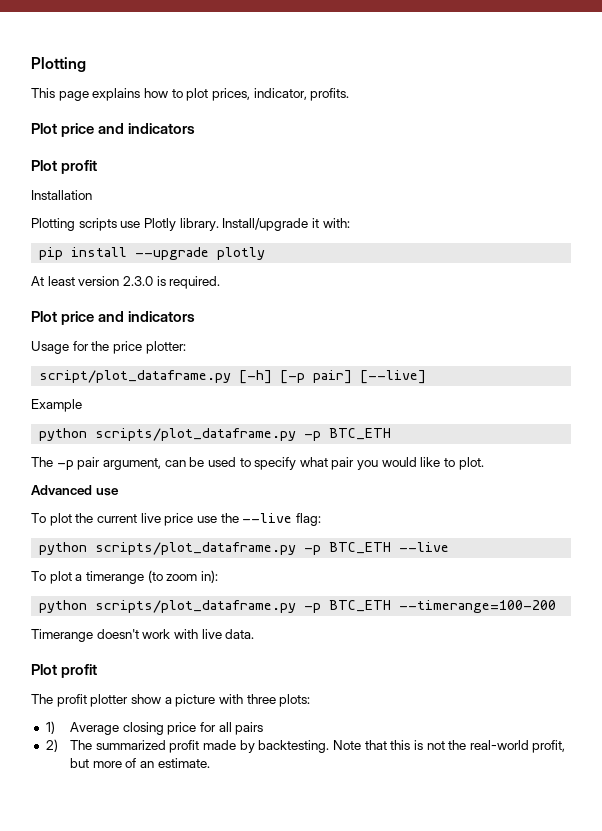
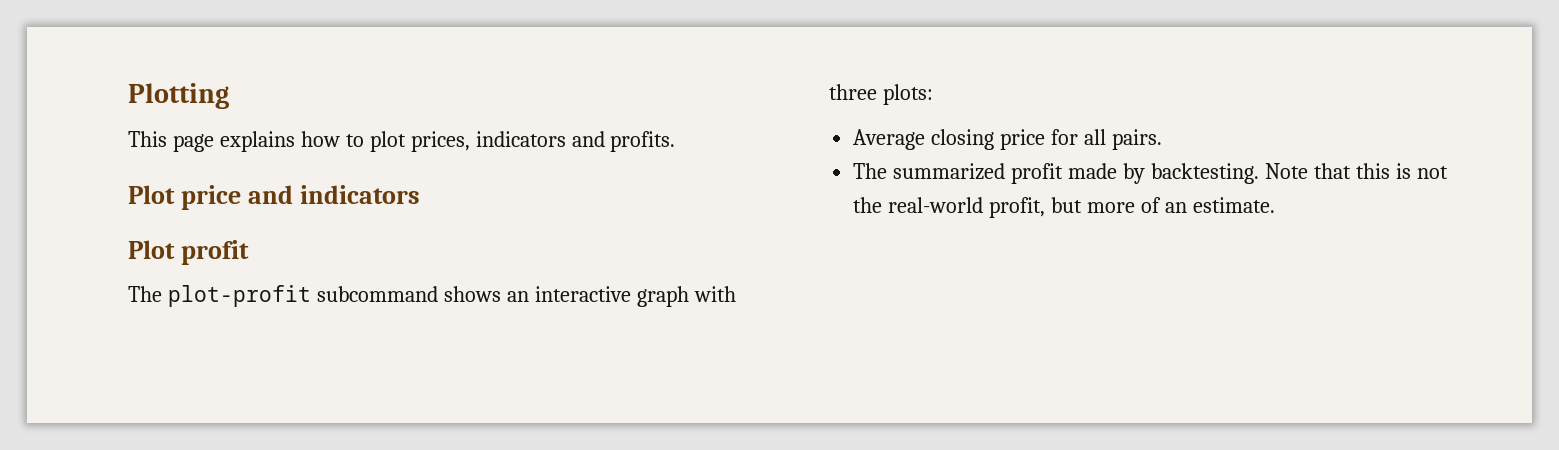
- This page explains how to plot prices, indicator, profits.
+ This page explains how to plot prices, indicators and profits.
- Installation
- Plotting scripts use Plotly library. Install/upgrade it with:
- pip install --upgrade plotly
- At least version 2.3.0 is required.
- Plot price and indicators
- Usage for the price plotter:
- script/plot_dataframe.py [-h] [-p pair] [--live]
- Example
- python scripts/plot_dataframe.py -p BTC_ETH
- The -p pair argument, can be used to specify what pair you would like to plot.
- Advanced use
- To plot the current live price use the --live flag:
- python scripts/plot_dataframe.py -p BTC_ETH --live
- To plot a timerange (to zoom in):
- python scripts/plot_dataframe.py -p BTC_ETH --timerange=100-200
- Timerange doesn't work with live data.
- Plot profit
- The profit plotter show a picture with three plots:
+ The plot-profit subcommand shows an interactive graph with three plots:
- 1) Average closing price for all pairs
- 2) The summarized profit made by backtesting.
+ Average closing price for all pairs.
+ The summarized profit made by backtesting.

